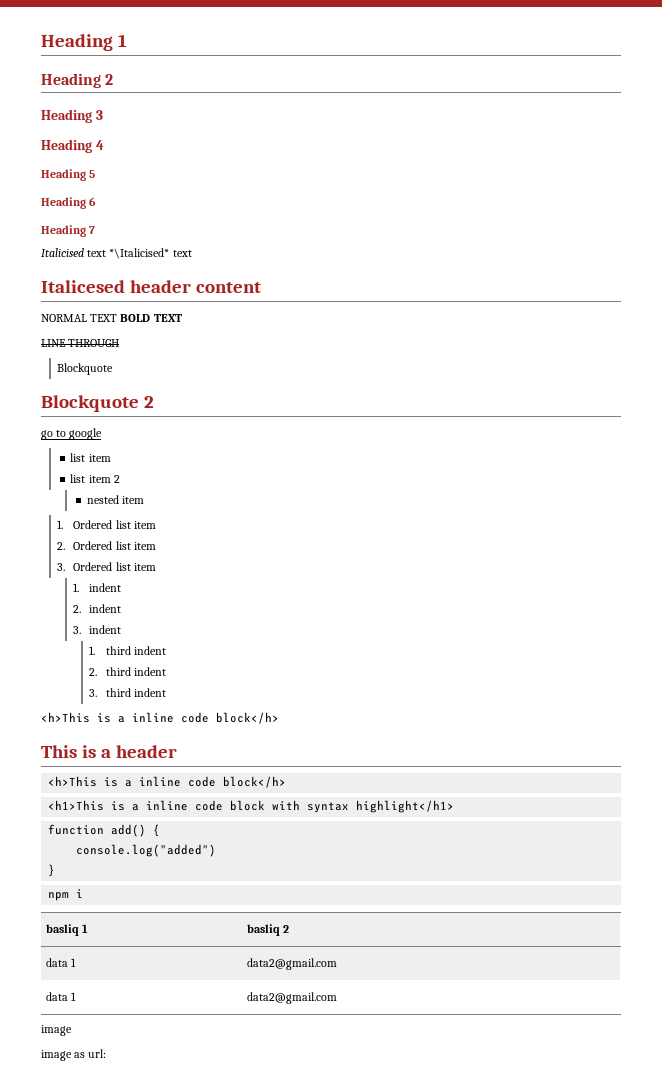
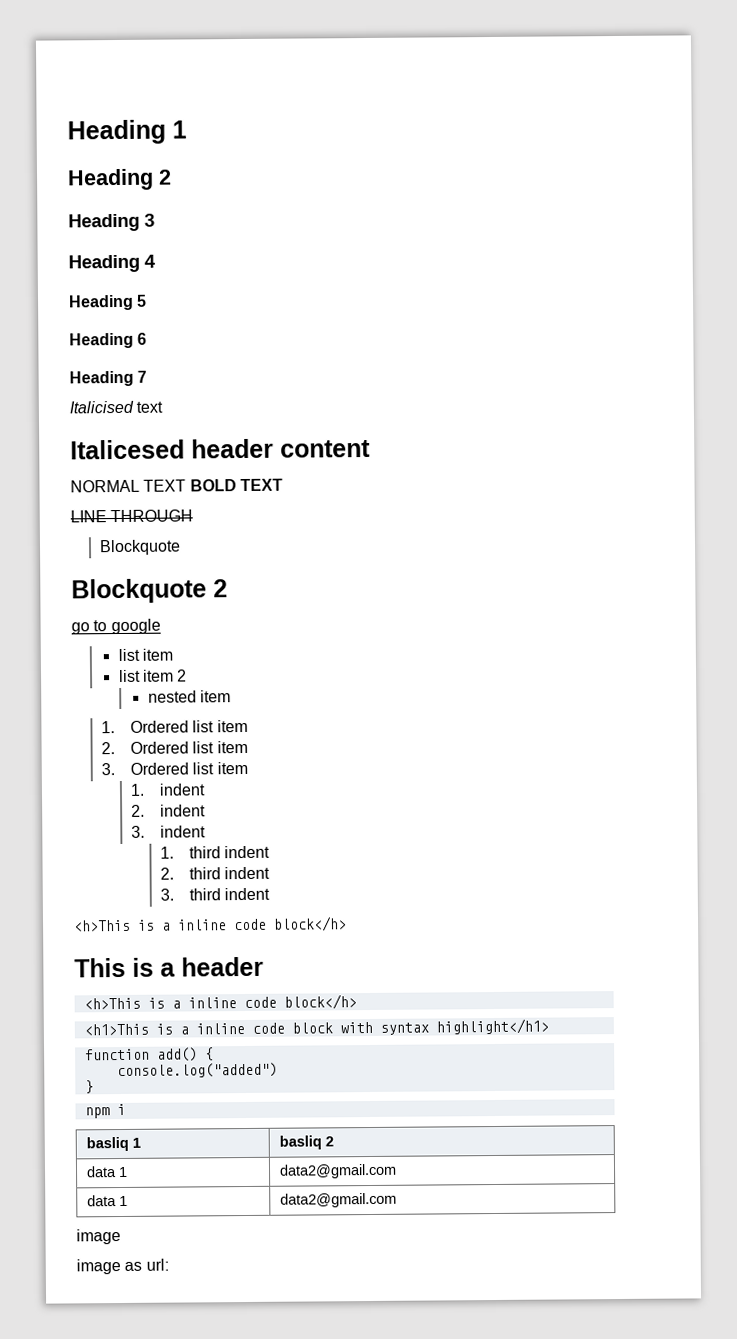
- Italicised text *\Italicised* text
+ Italicised text

